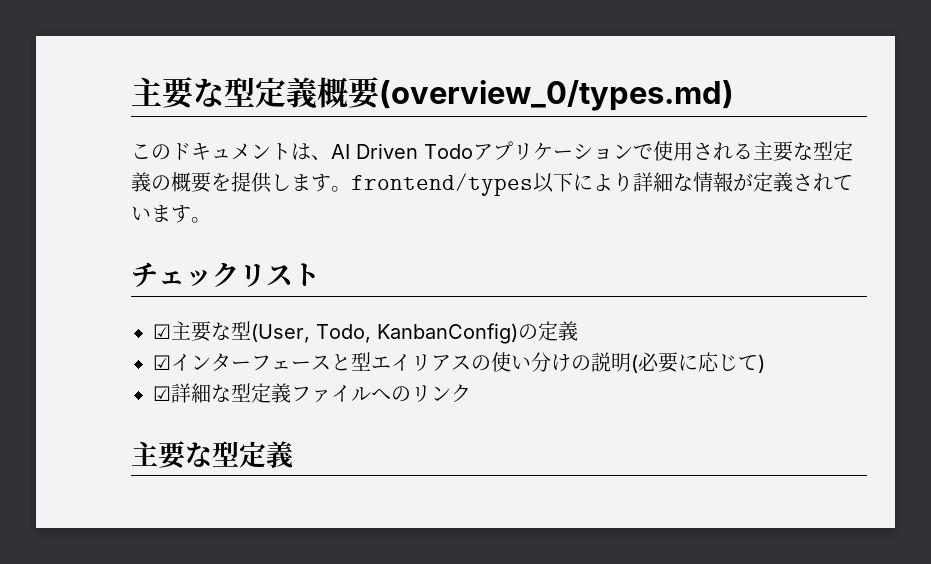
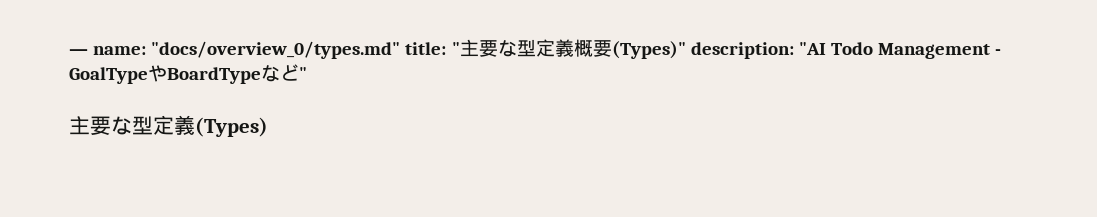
- 主要な型定義概要(overview_0/types.md)
- このドキュメントは、AI Driven Todoアプリケーションで使用される主要な型定義の概要を提供します。frontend/types以下により詳細な情報が定義されています。
- チェックリスト
- ☑主要な型(User, Todo, KanbanConfig)の定義
- ☑インターフェースと型エイリアスの使い分けの説明(必要に応じて)
- ☑詳細な型定義ファイルへのリンク
- 主要な型定義
+ — name: "docs/overview_0/types.md" title: "主要な型定義概要(Types)" description: "AI Todo Management - GoalTypeやBoardTypeなど"
+ 主要な型定義(Types)

